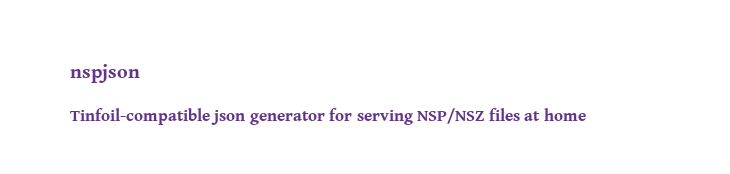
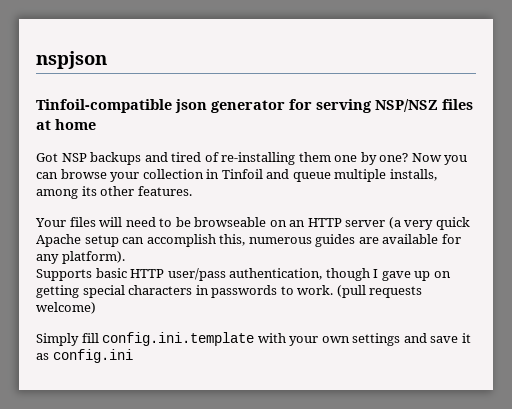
+ Got NSP backups and tired of re-installing them one by one? Now you can browse your collection in Tinfoil and queue multiple installs, among its other features.
+ Your files will need to be browseable on an HTTP server (a very quick Apache setup can accomplish this, numerous guides are available for any platform).
+ Supports basic HTTP user/pass authentication, though I gave up on getting special characters in passwords to work. (pull requests welcome)
+ Simply fill config.ini.template with your own settings and save it as config.ini

